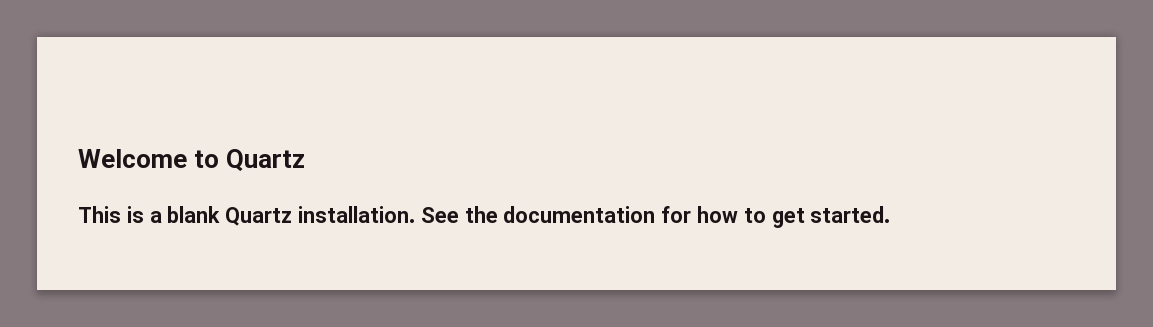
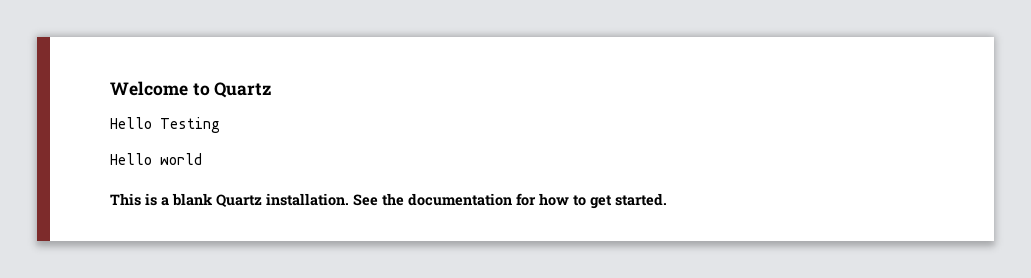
+ Hello Testing
+ Hello world

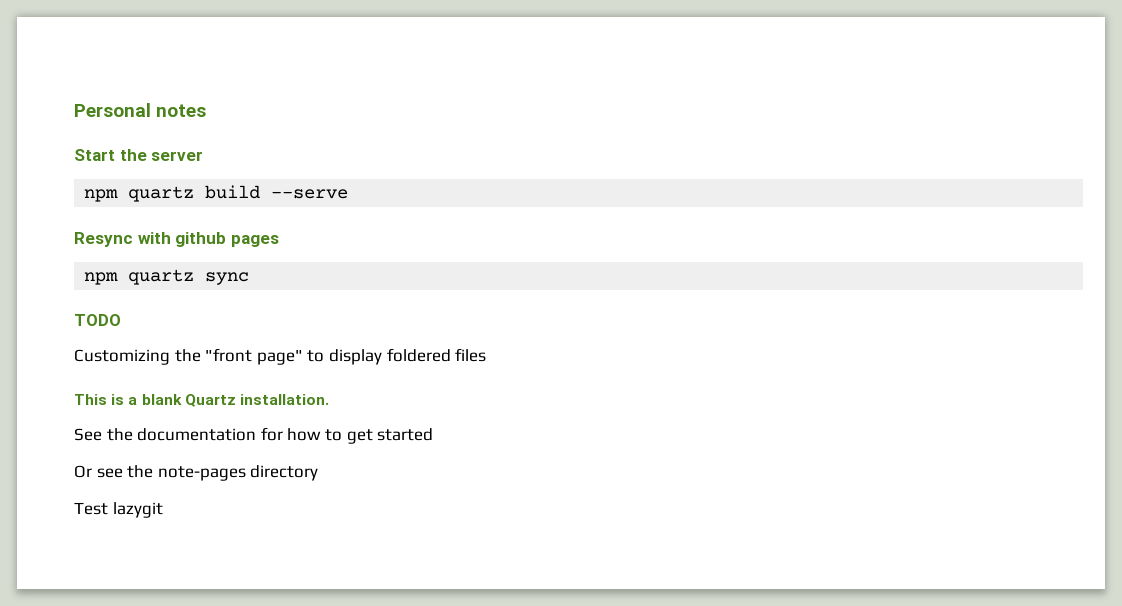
- Welcome to Quartz
- Hello Testing
- Hello world
+ Personal notes
+ Start the server
+ npm quartz build --serve
+ Resync with github pages
+ npm quartz sync
+ TODO
+ Customizing the "front page" to display foldered files
- This is a blank Quartz installation. See the documentation for how to get started.
+ This is a blank Quartz installation.
+ See the documentation for how to get started
+ Or see the note-pages directory
+ Test lazygit

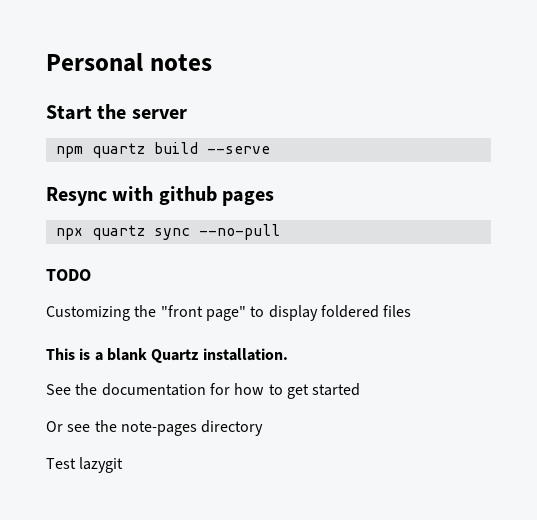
- npm quartz sync
+ npx quartz sync --no-pull

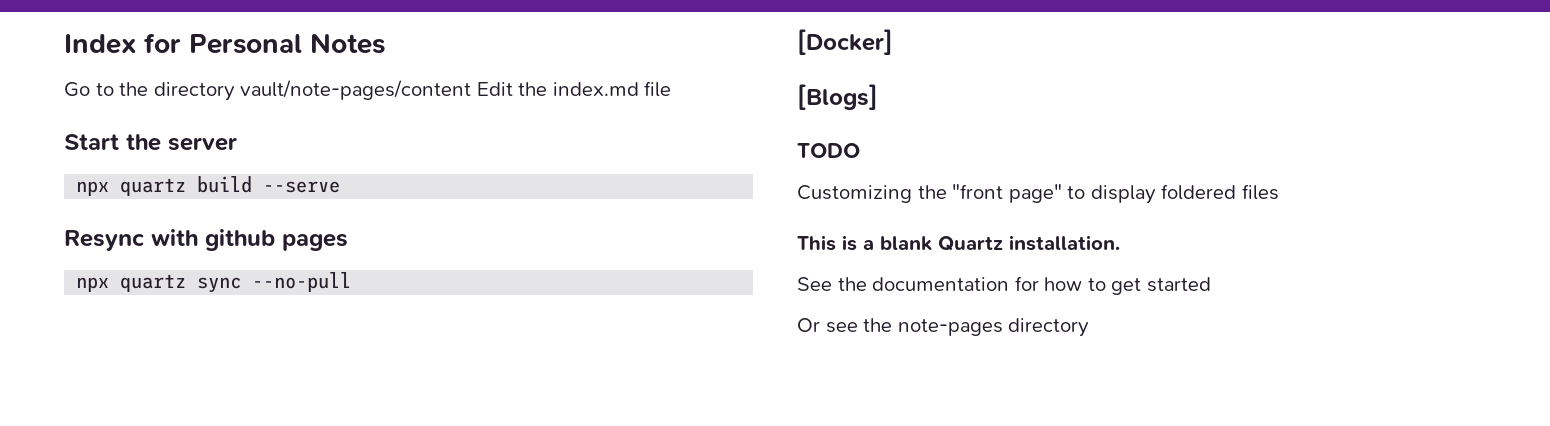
- Personal notes
+ Index for Personal Notes
+ Go to the directory vault/note-pages/content Edit the index.md file
- npm quartz build --serve
+ npx quartz build --serve
+ [Docker]
+ [Blogs]
- Test lazygit

